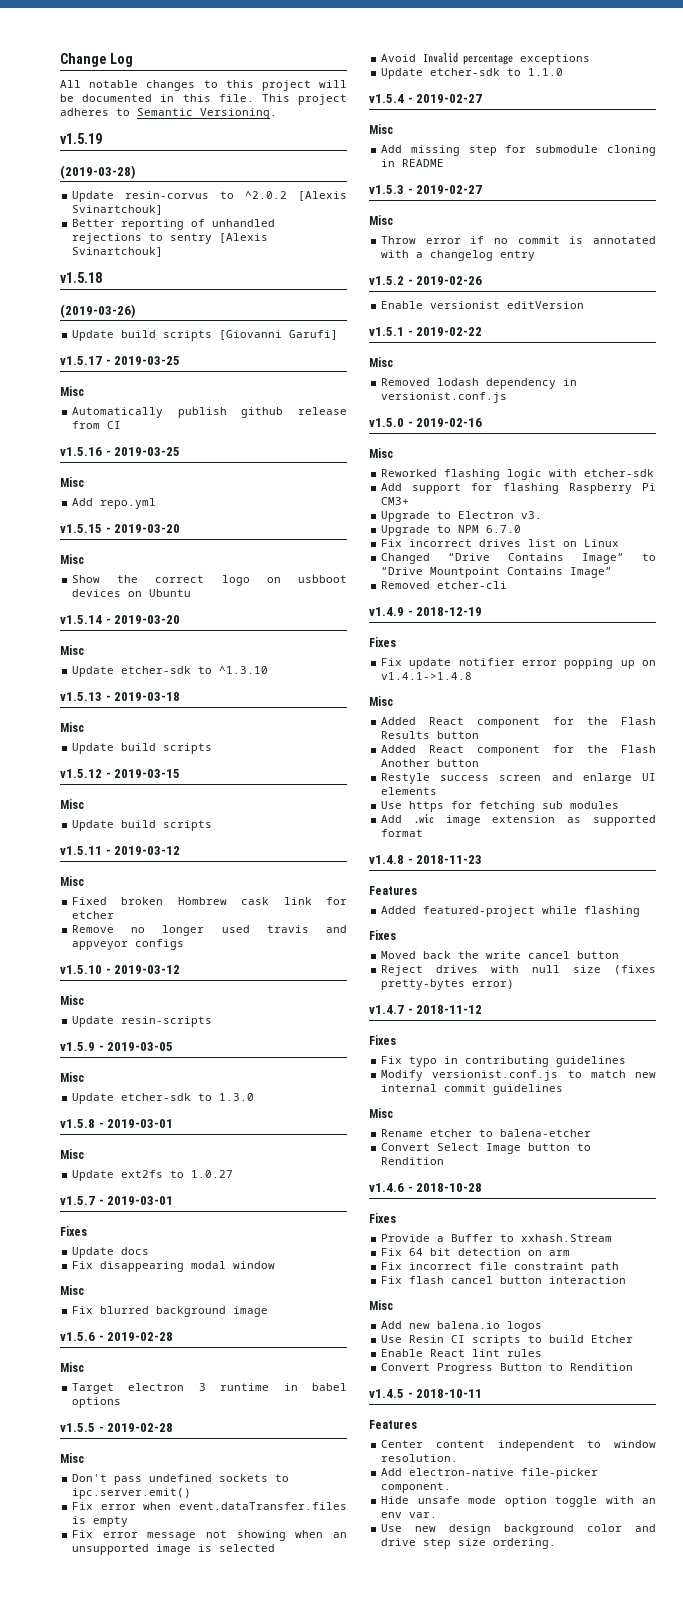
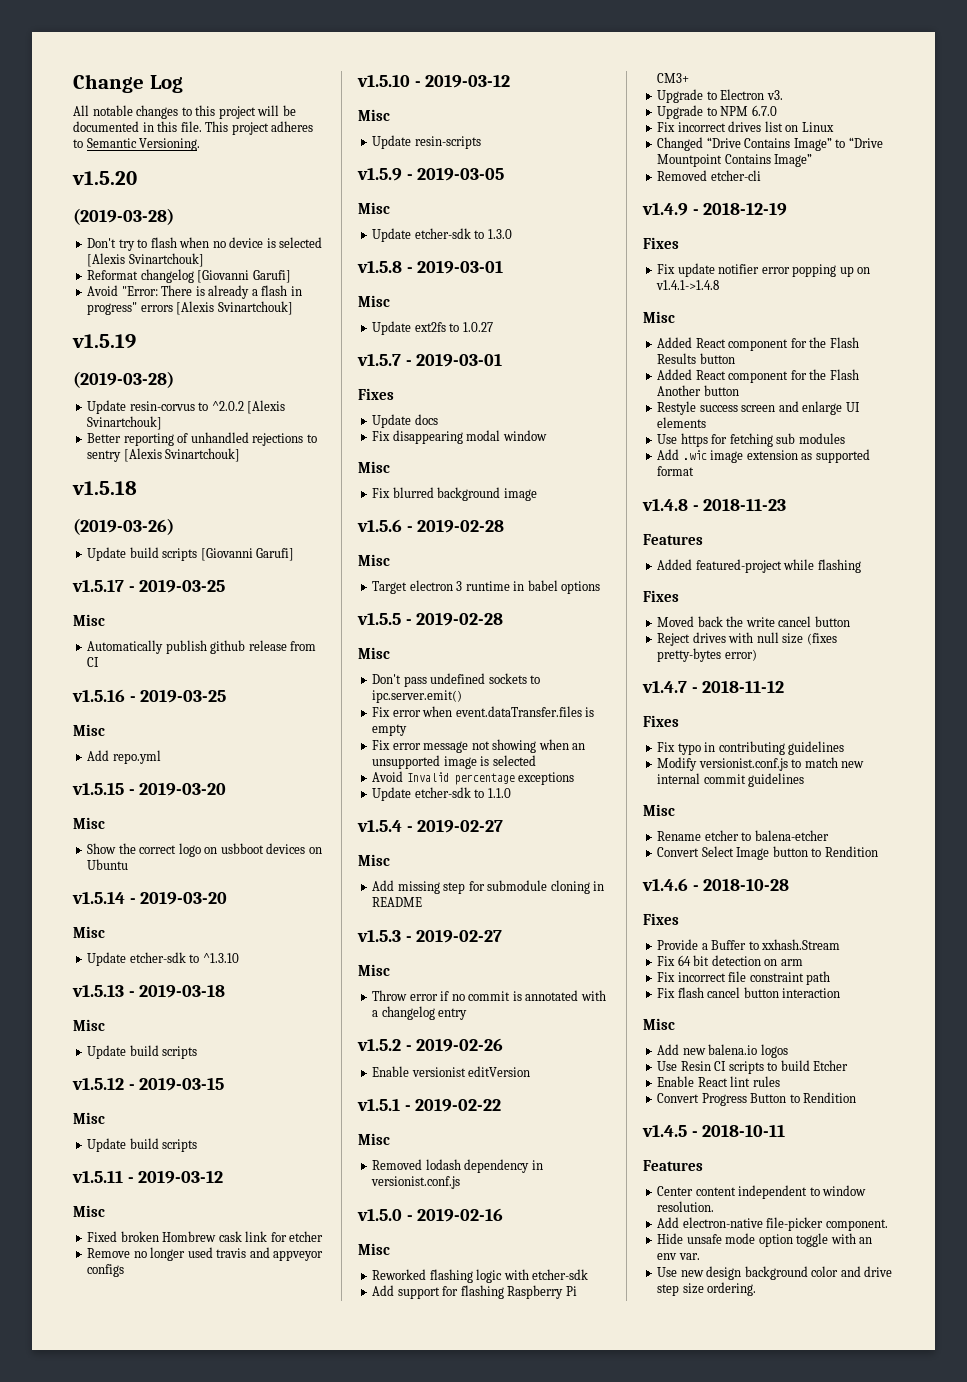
+ v1.5.20
+ (2019-03-28)
+ Don't try to flash when no device is selected [Alexis Svinartchouk]
+ Reformat changelog [Giovanni Garufi]
+ Avoid "Error: There is already a flash in progress" errors [Alexis Svinartchouk]

